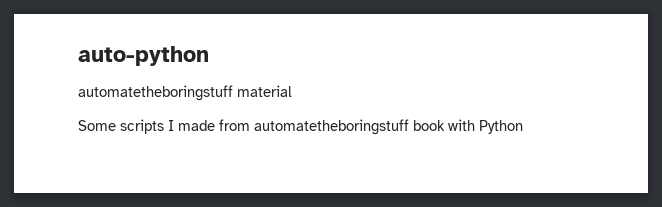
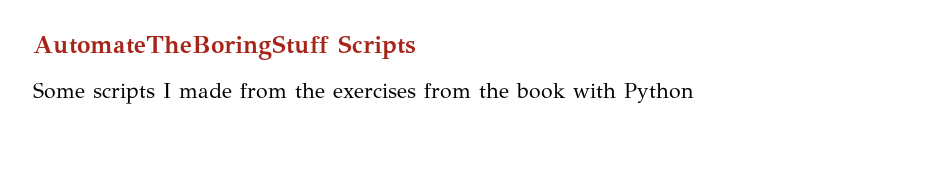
- auto-python
- automatetheboringstuff material
+ AutomateTheBoringStuff Scripts
- Some scripts I made from automatetheboringstuff book with Python
+ Some scripts I made from the exercises from the book with Python

